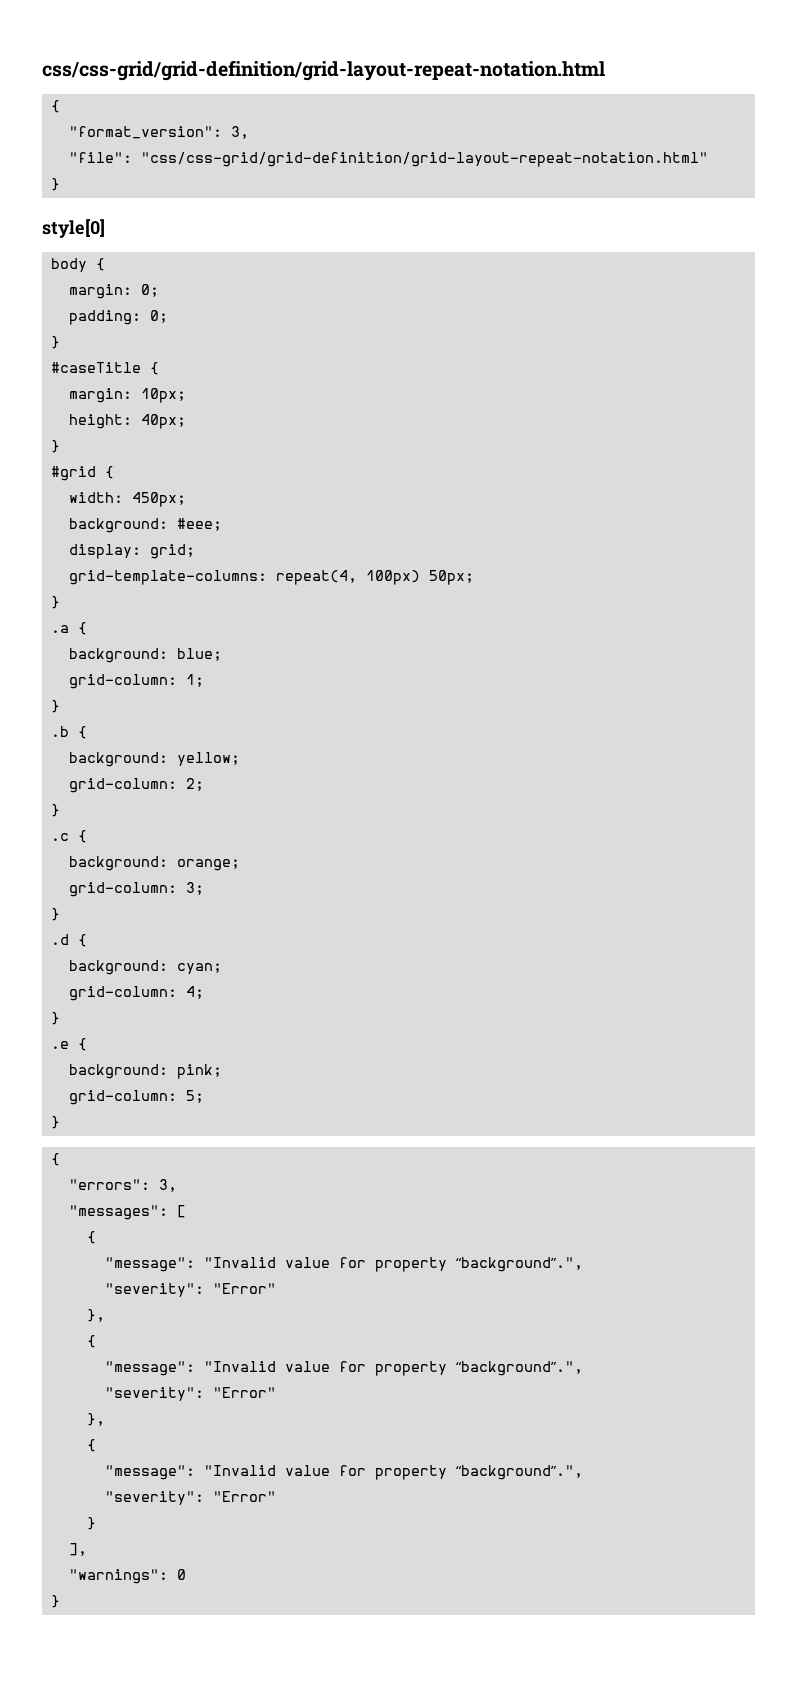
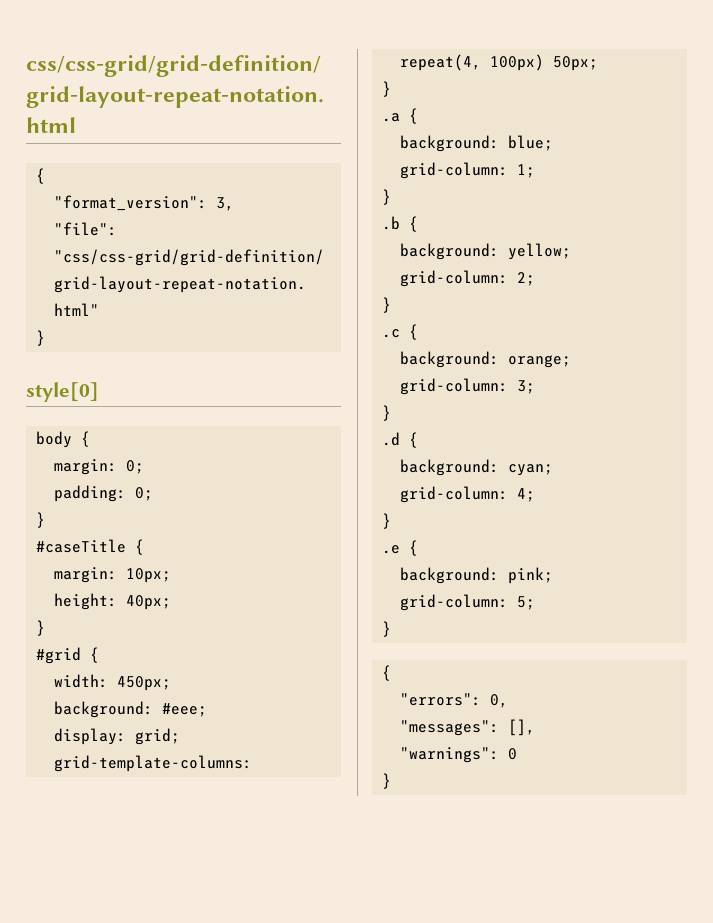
- "errors": 3,
+ "errors": 0,
- "messages": [
- {
- "message": "Invalid value for property “background”.",
- "severity": "Error"
- },
- {
- "message": "Invalid value for property “background”.",
- "severity": "Error"
- },
- {
- "message": "Invalid value for property “background”.",
- "severity": "Error"
- }
- ],
+ "messages": [],

